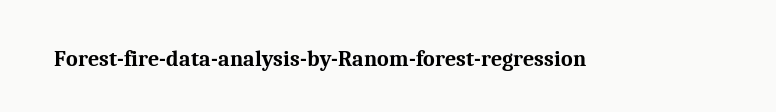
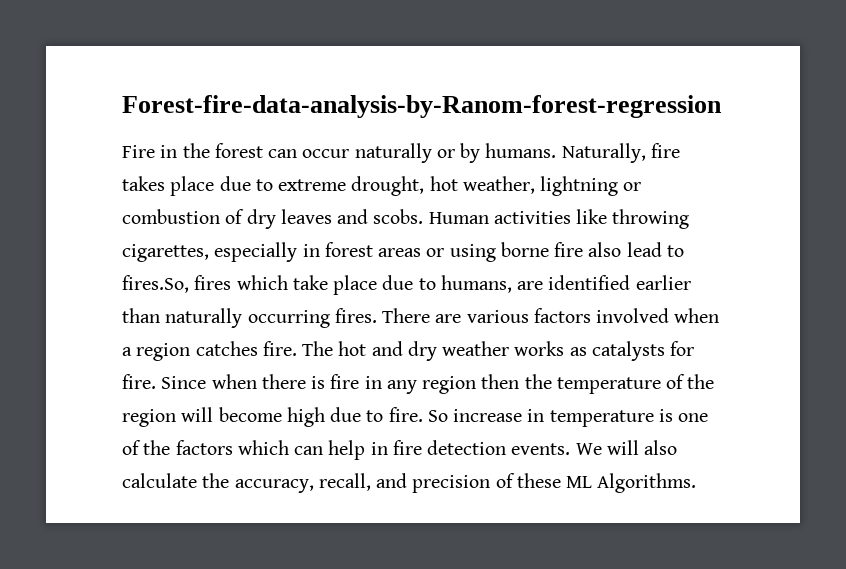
+ Fire in the forest can occur naturally or by humans. Naturally, fire takes place due to extreme drought, hot weather, lightning or combustion of dry leaves and scobs. Human activities like throwing cigarettes, especially in forest areas or using borne fire also lead to fires.So, fires which take place due to humans, are identified earlier than naturally occurring fires. There are various factors involved when a region catches fire. The hot and dry weather works as catalysts for fire. Since when there is fire in any region then the temperature of the region will become high due to fire. So increase in temperature is one of the factors which can help in fire detection events. We will also calculate the accuracy, recall, and precision of these ML Algorithms.

